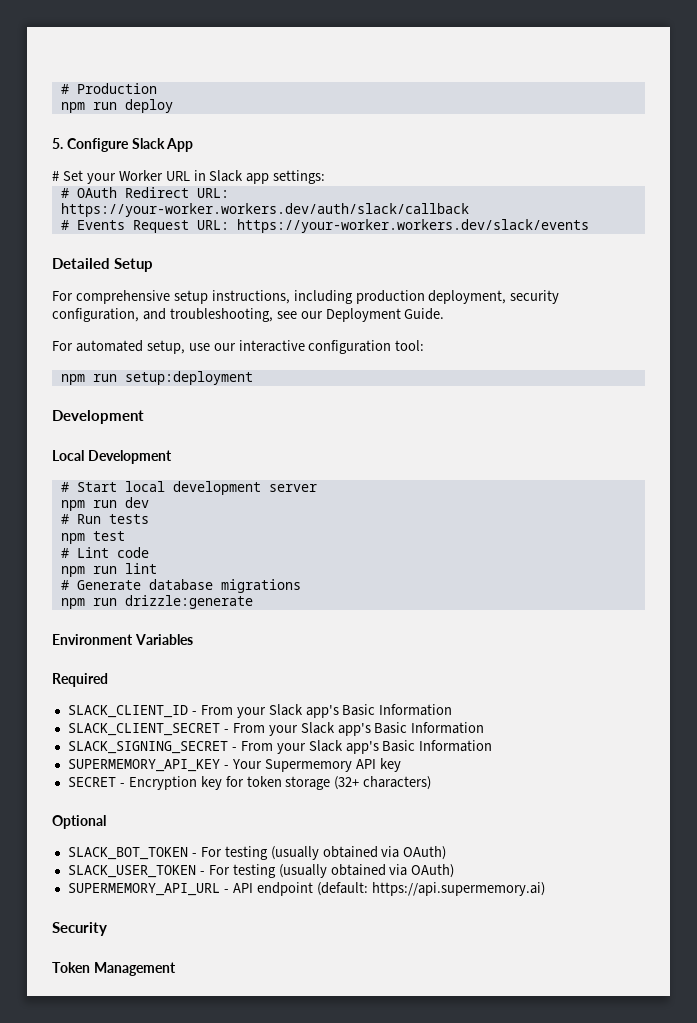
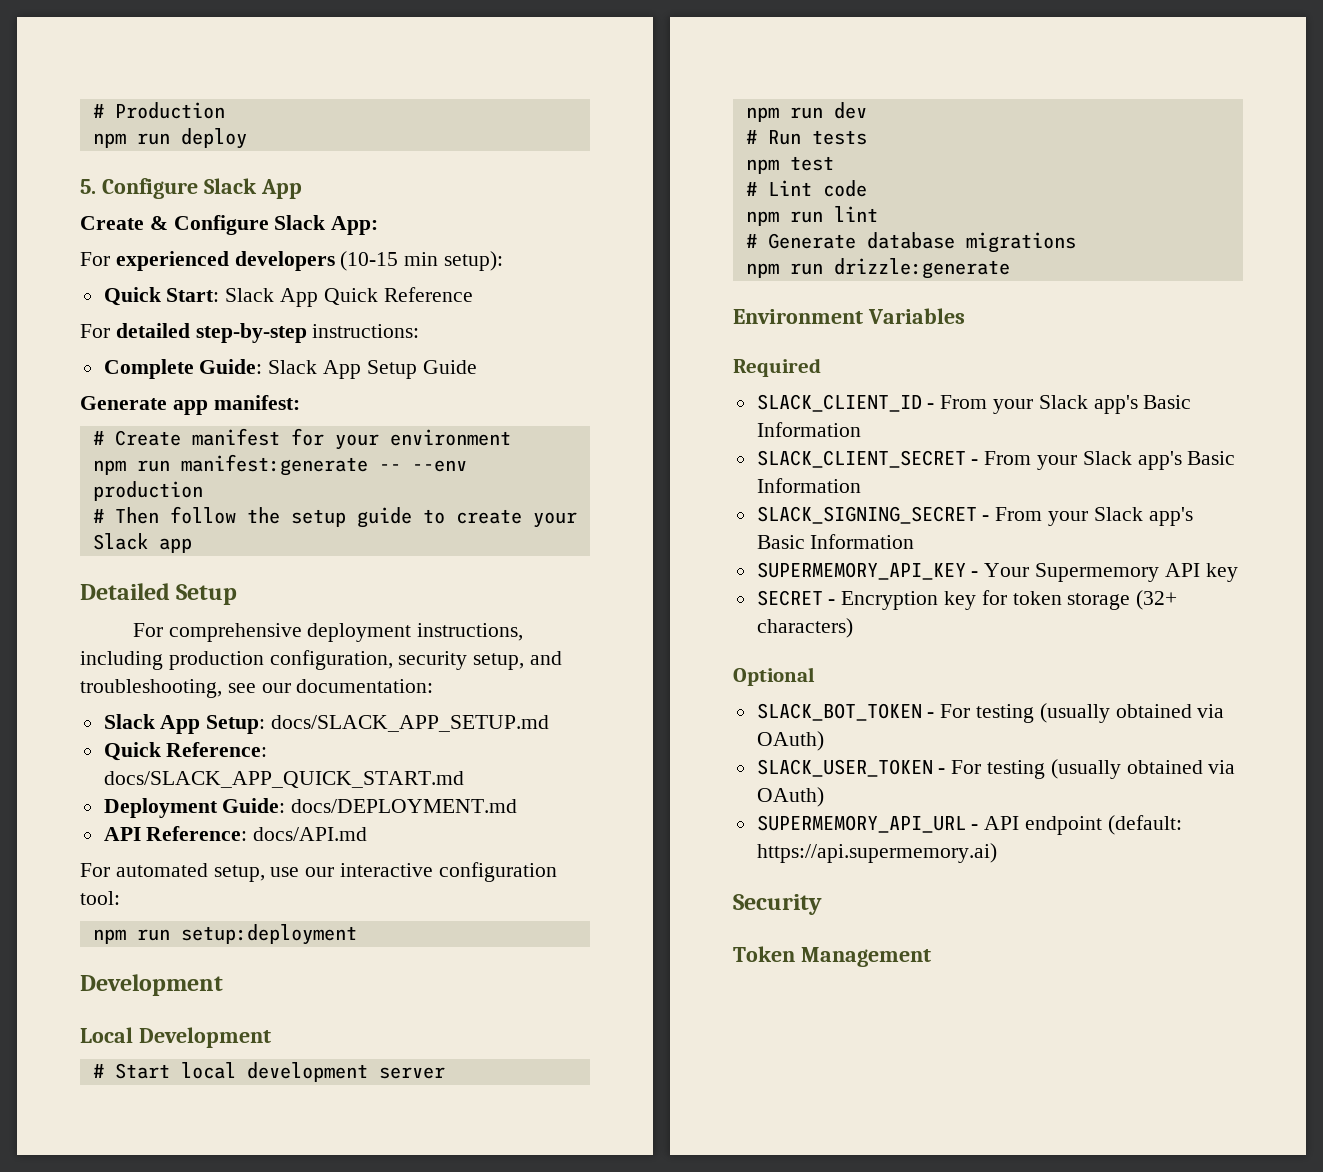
- # Set your Worker URL in Slack app settings:
- # OAuth Redirect URL: https://your-worker.workers.dev/auth/slack/callback
- # Events Request URL: https://your-worker.workers.dev/slack/events
+ Create & Configure Slack App:
+ For experienced developers (10-15 min setup):
+ Quick Start: Slack App Quick Reference
+ For detailed step-by-step instructions:
+ Complete Guide: Slack App Setup Guide
+ Generate app manifest:
+ # Create manifest for your environment
+ npm run manifest:generate -- --env production
+ # Then follow the setup guide to create your Slack app
- For comprehensive setup instructions, including production deployment, security configuration, and troubleshooting, see our Deployment Guide.
+ For comprehensive deployment instructions, including production configuration, security setup, and troubleshooting, see our documentation:
+ Slack App Setup: docs/SLACK_APP_SETUP.md
+ Quick Reference: docs/SLACK_APP_QUICK_START.md
+ Deployment Guide: docs/DEPLOYMENT.md
+ API Reference: docs/API.md

